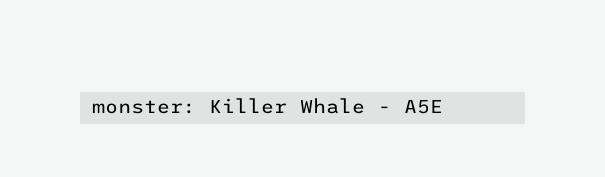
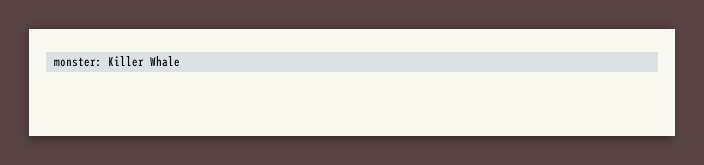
- monster: Killer Whale - A5E
+ monster: Killer Whale

